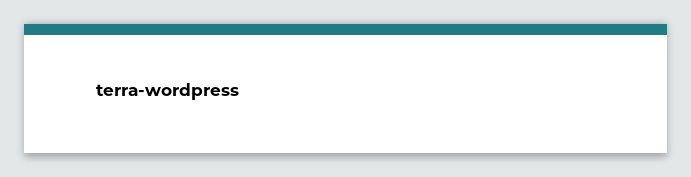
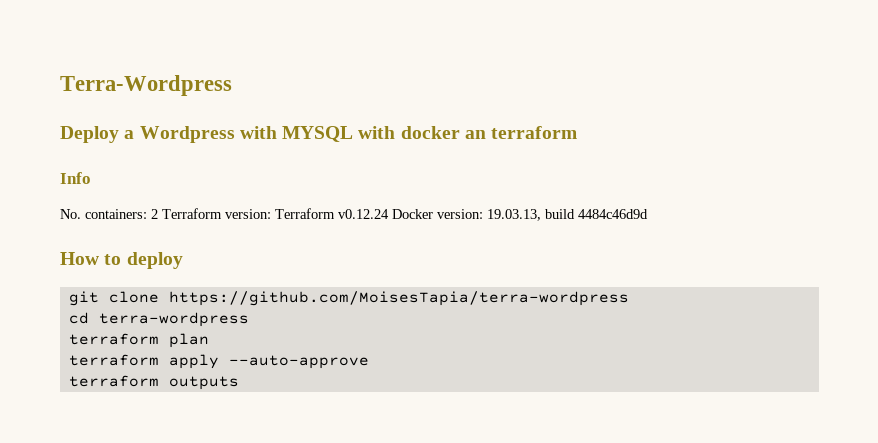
- terra-wordpress
+ Terra-Wordpress
+ Deploy a Wordpress with MYSQL with docker an terraform
+ Info
+ No. containers: 2 Terraform version: Terraform v0.12.24 Docker version: 19.03.13, build 4484c46d9d
+ How to deploy
+ git clone https://github.com/MoisesTapia/terra-wordpress
+ cd terra-wordpress
+ terraform plan
+ terraform apply --auto-approve
+ terraform outputs

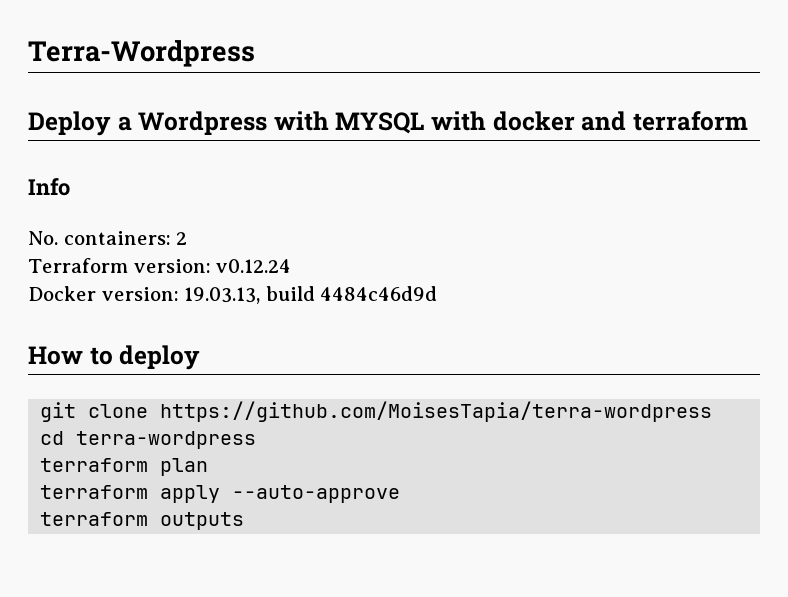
- Deploy a Wordpress with MYSQL with docker an terraform
+ Deploy a Wordpress with MYSQL with docker and terraform
- No. containers: 2 Terraform version: Terraform v0.12.24 Docker version: 19.03.13, build 4484c46d9d
+ No. containers: 2
+ Terraform version: v0.12.24
+ Docker version: 19.03.13, build 4484c46d9d

